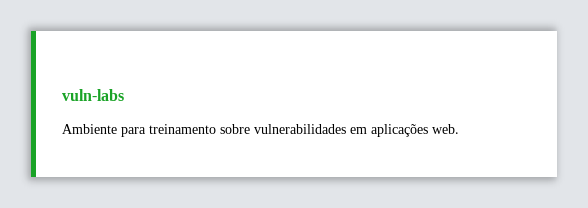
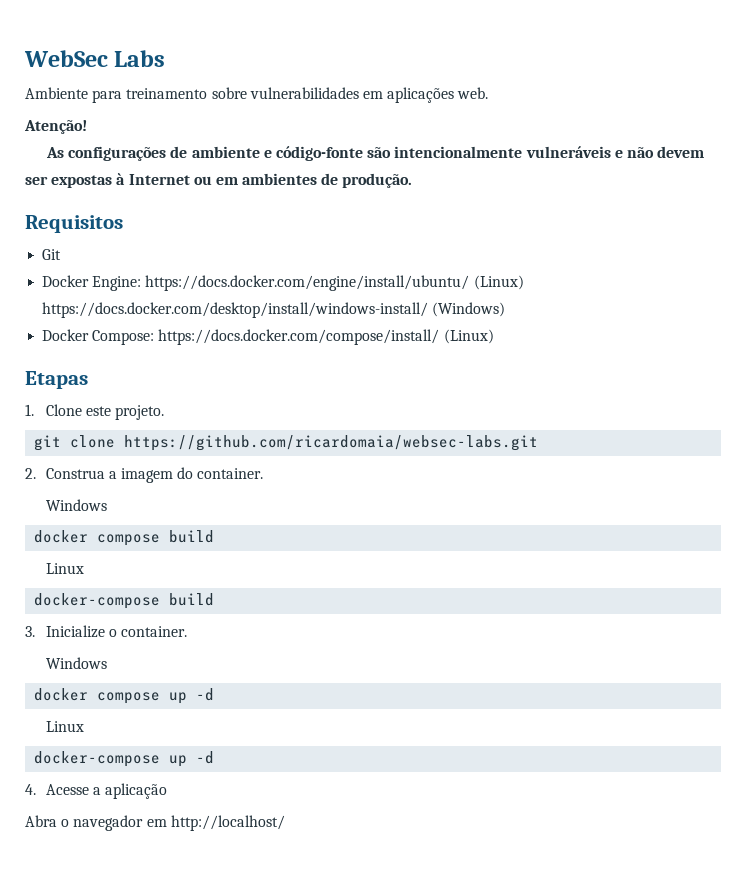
- vuln-labs
+ WebSec Labs
+ Atenção!
+ As configurações de ambiente e código-fonte são intencionalmente vulneráveis e não devem ser expostas à Internet ou em ambientes de produção.
+ Requisitos
+ Git
+ Docker Engine: https://docs.docker.com/engine/install/ubuntu/ (Linux) https://docs.docker.com/desktop/install/windows-install/ (Windows)
+ Docker Compose: https://docs.docker.com/compose/install/ (Linux)
+ Etapas
+ 1. Clone este projeto.
+ git clone https://github.com/ricardomaia/websec-labs.git
+ 2. Construa a imagem do container.
+ Windows
+ docker compose build
+ Linux
+ docker-compose build
+ 3. Inicialize o container.
+ Windows
+ docker compose up -d
+ Linux
+ docker-compose up -d
+ 4. Acesse a aplicação
+ Abra o navegador em http://localhost/

